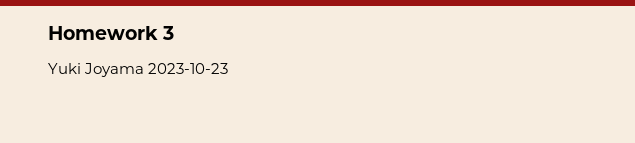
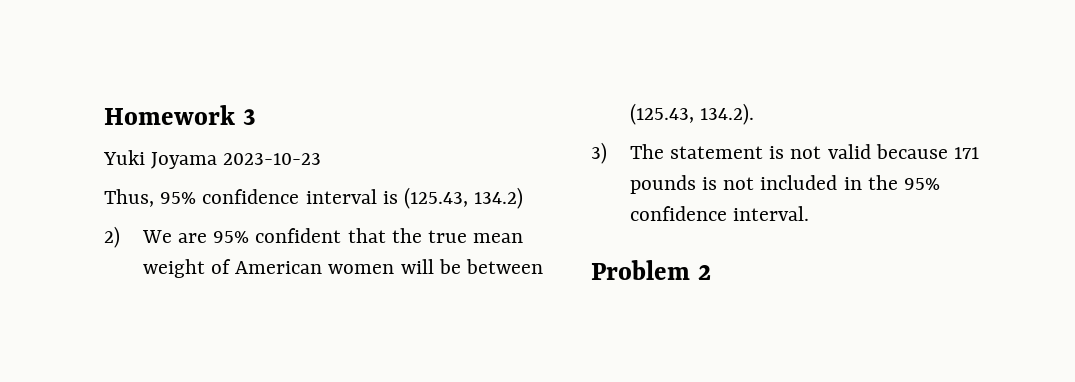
+ Thus, 95% confidence interval is (125.43, 134.2)
+ 2) We are 95% confident that the true mean weight of American women will be between (125.43, 134.2).
+ 3) The statement is not valid because 171 pounds is not included in the 95% confidence interval.
+ Problem 2

